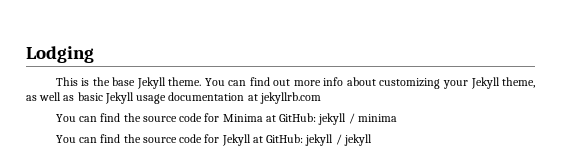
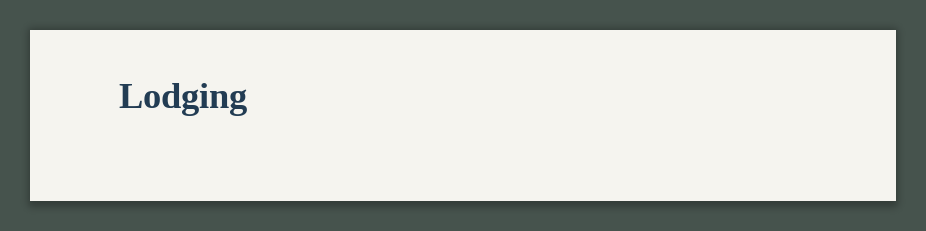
- This is the base Jekyll theme. You can find out more info about customizing your Jekyll theme, as well as basic Jekyll usage documentation at jekyllrb.com
- You can find the source code for Minima at GitHub: jekyll / minima
- You can find the source code for Jekyll at GitHub: jekyll / jekyll

